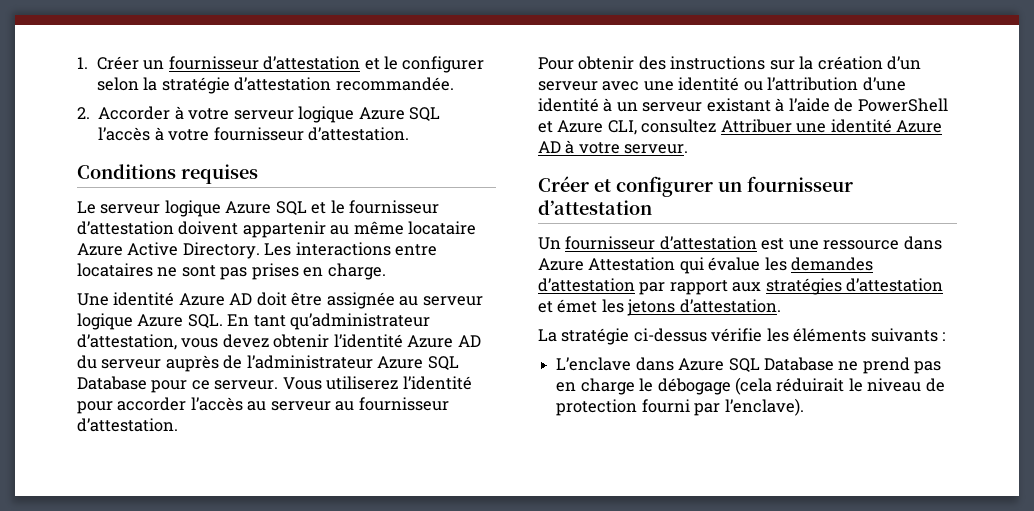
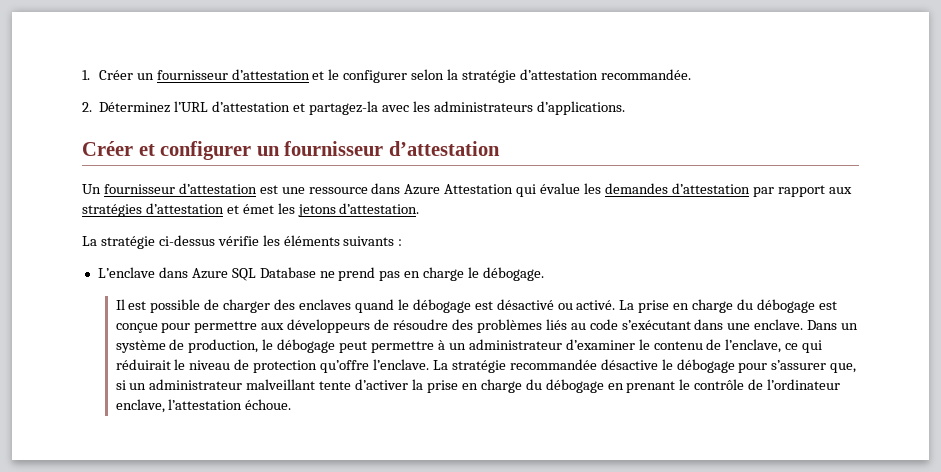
- 2. Accorder à votre serveur logique Azure SQL l’accès à votre fournisseur d’attestation.
- Conditions requises
- Le serveur logique Azure SQL et le fournisseur d’attestation doivent appartenir au même locataire Azure Active Directory. Les interactions entre locataires ne sont pas prises en charge.
- Une identité Azure AD doit être assignée au serveur logique Azure SQL. En tant qu’administrateur d’attestation, vous devez obtenir l’identité Azure AD du serveur auprès de l’administrateur Azure SQL Database pour ce serveur. Vous utiliserez l’identité pour accorder l’accès au serveur au fournisseur d’attestation.
- Pour obtenir des instructions sur la création d’un serveur avec une identité ou l’attribution d’une identité à un serveur existant à l’aide de PowerShell et Azure CLI, consultez Attribuer une identité Azure AD à votre serveur.
+ 2. Déterminez l’URL d’attestation et partagez-la avec les administrateurs d’applications.
- L’enclave dans Azure SQL Database ne prend pas en charge le débogage (cela réduirait le niveau de protection fourni par l’enclave).
+ L’enclave dans Azure SQL Database ne prend pas en charge le débogage.
+ Il est possible de charger des enclaves quand le débogage est désactivé ou activé. La prise en charge du débogage est conçue pour permettre aux développeurs de résoudre des problèmes liés au code s’exécutant dans une enclave. Dans un système de production, le débogage peut permettre à un administrateur d’examiner le contenu de l’enclave, ce qui réduirait le niveau de protection qu’offre l’enclave. La stratégie recommandée désactive le débogage pour s’assurer que, si un administrateur malveillant tente d’activer la prise en charge du débogage en prenant le contrôle de l’ordinateur enclave, l’attestation échoue.

